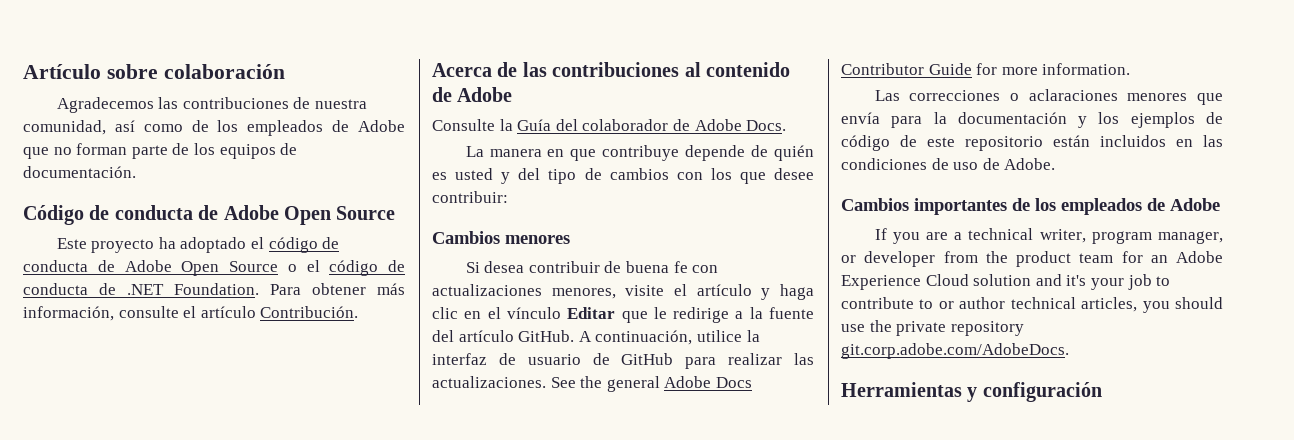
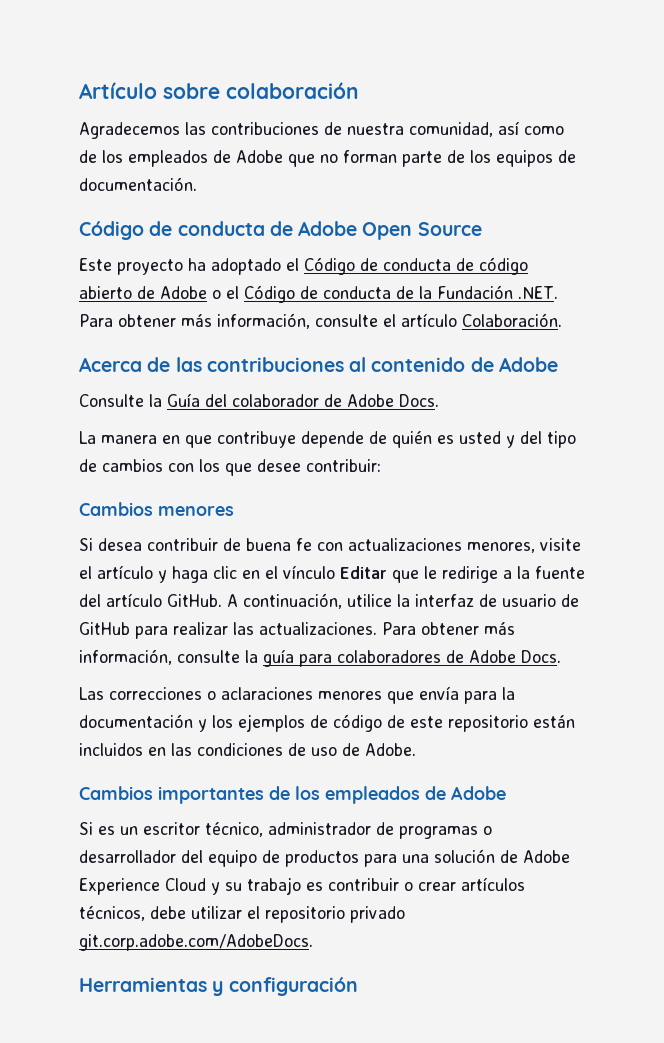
- Este proyecto ha adoptado el código de conducta de Adobe Open Source o el código de conducta de .NET Foundation. Para obtener más información, consulte el artículo Contribución.
+ Este proyecto ha adoptado el Código de conducta de código abierto de Adobe o el Código de conducta de la Fundación .NET. Para obtener más información, consulte el artículo Colaboración.
- See the general Adobe Docs Contributor Guide for more information.
+ Para obtener más información, consulte la guía para colaboradores de Adobe Docs.
- If you are a technical writer, program manager, or developer from the product team for an Adobe Experience Cloud solution and it's your job to contribute to or author technical articles, you should use the private repository git.corp.adobe.com/AdobeDocs.
+ Si es un escritor técnico, administrador de programas o desarrollador del equipo de productos para una solución de Adobe Experience Cloud y su trabajo es contribuir o crear artículos técnicos, debe utilizar el repositorio privado git.corp.adobe.com/AdobeDocs.

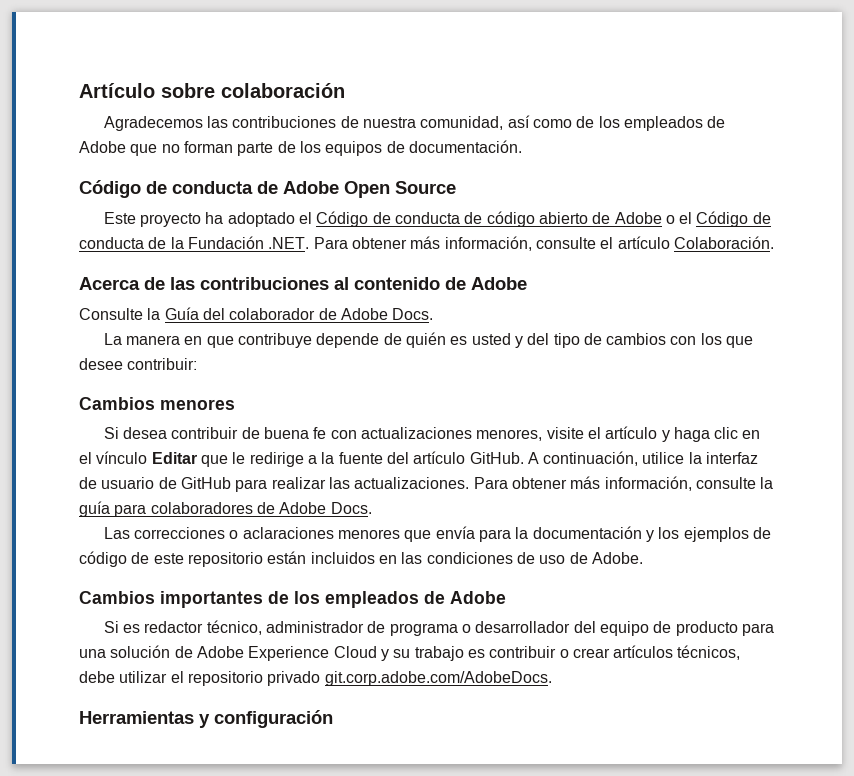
- Si es un escritor técnico, administrador de programas o desarrollador del equipo de productos para una solución de Adobe Experience Cloud y su trabajo es contribuir o crear artículos técnicos, debe utilizar el repositorio privado git.corp.adobe.com/AdobeDocs.
+ Si es redactor técnico, administrador de programa o desarrollador del equipo de producto para una solución de Adobe Experience Cloud y su trabajo es contribuir o crear artículos técnicos, debe utilizar el repositorio privado git.corp.adobe.com/AdobeDocs.

